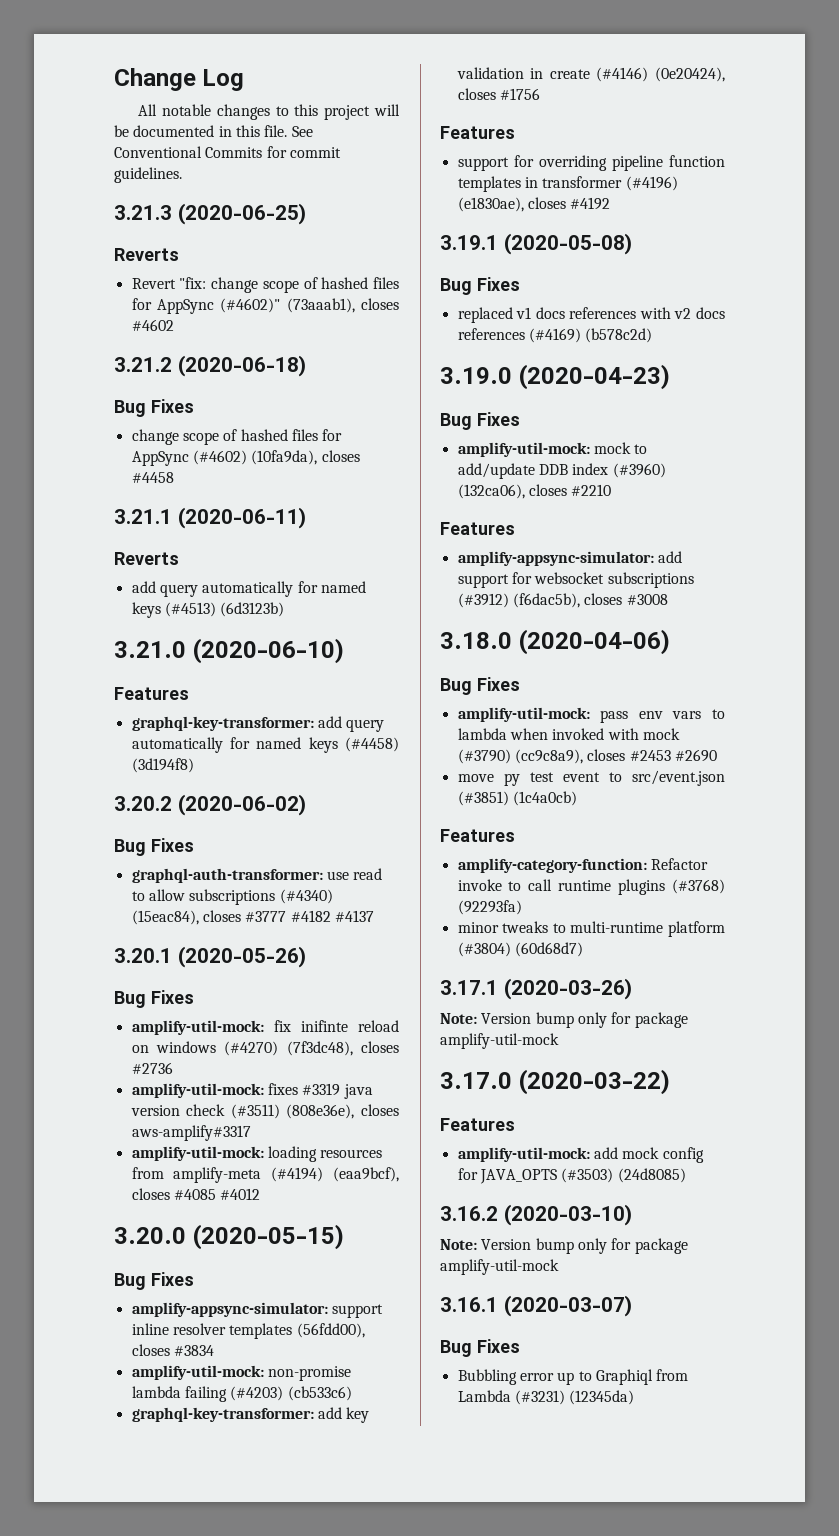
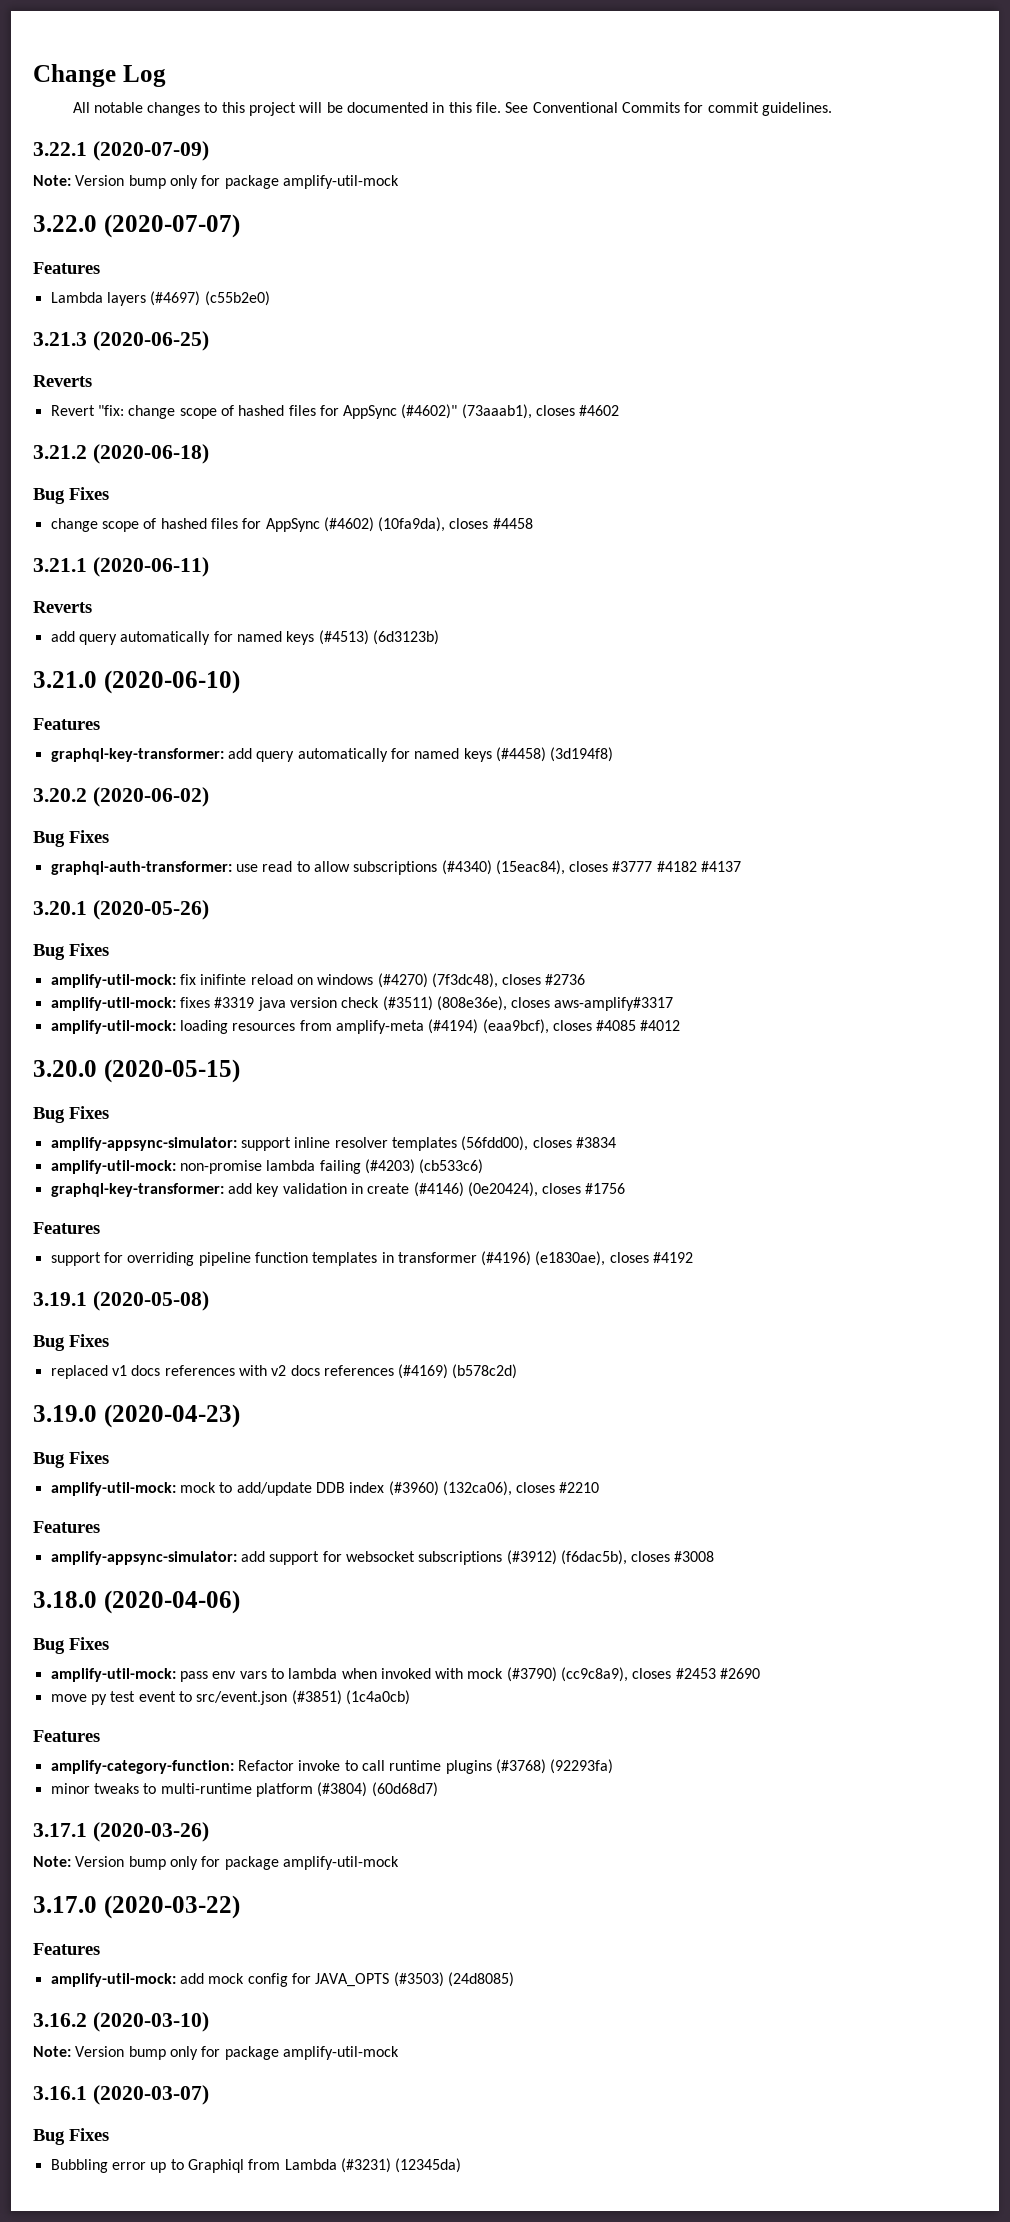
+ 3.22.1 (2020-07-09)
+ Note: Version bump only for package amplify-util-mock
+ 3.22.0 (2020-07-07)
+ Features
+ Lambda layers (#4697) (c55b2e0)

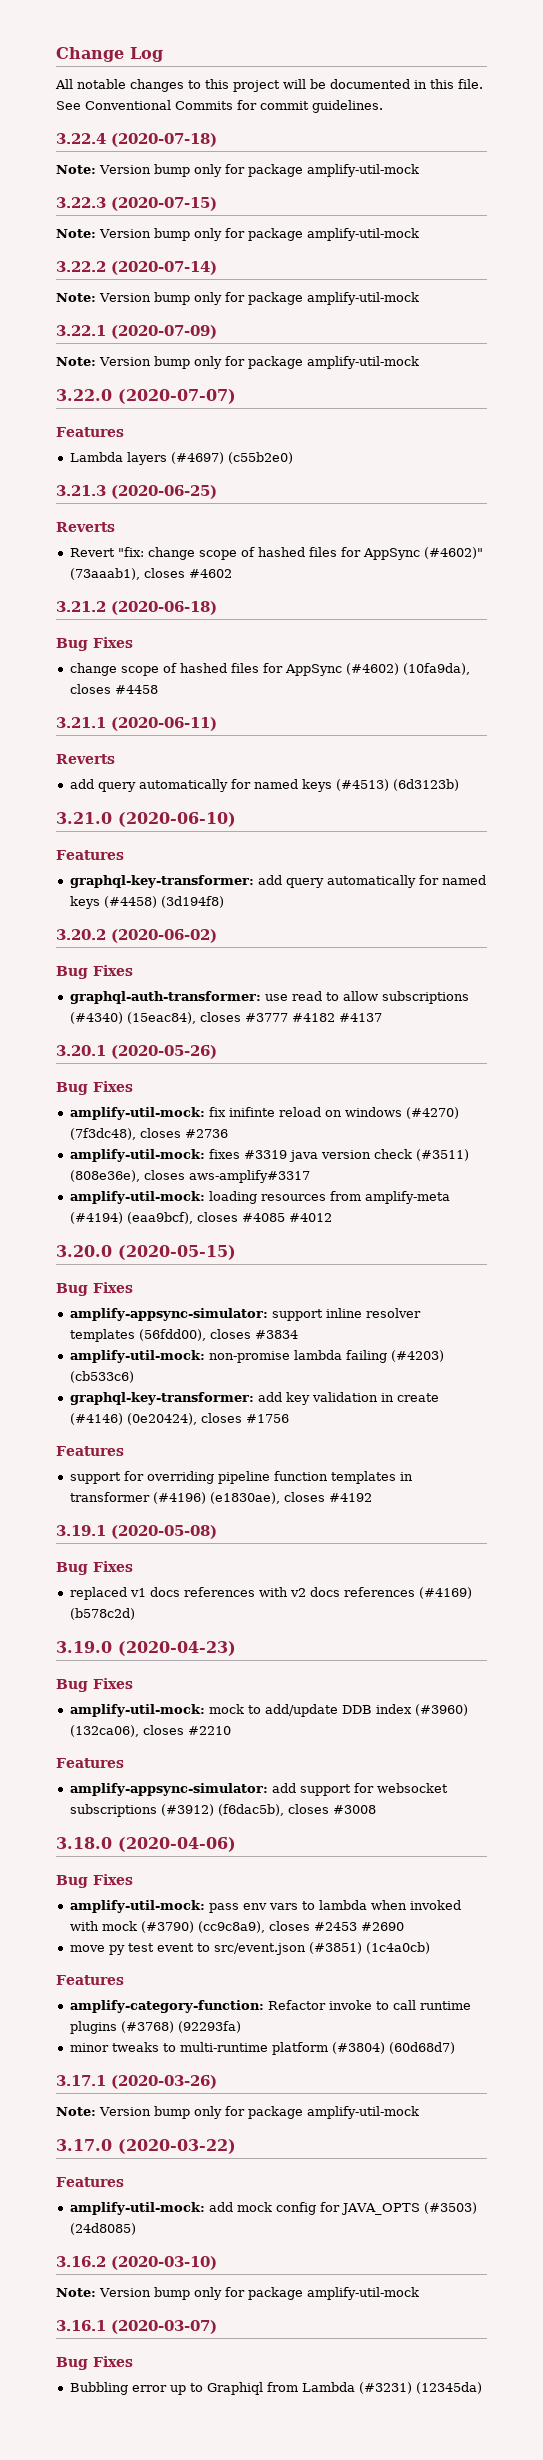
+ 3.22.4 (2020-07-18)
+ Note: Version bump only for package amplify-util-mock
+ 3.22.3 (2020-07-15)
+ Note: Version bump only for package amplify-util-mock
+ 3.22.2 (2020-07-14)
+ Note: Version bump only for package amplify-util-mock

